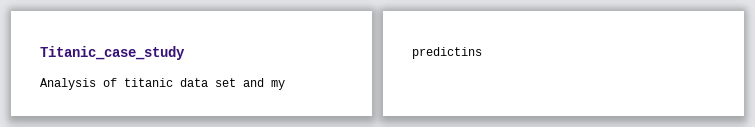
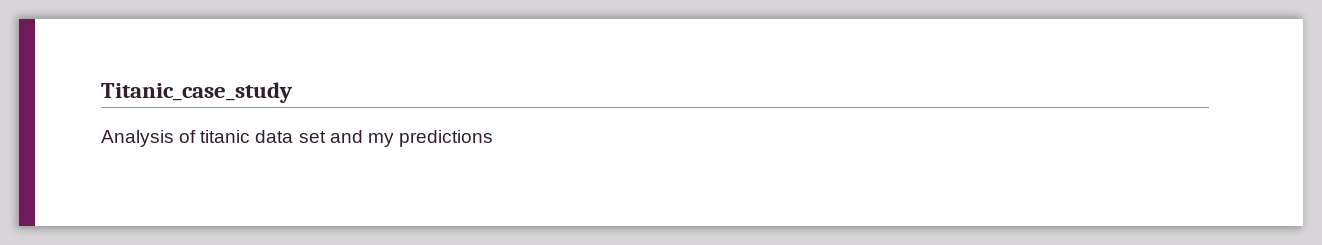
- Analysis of titanic data set and my predictins
+ Analysis of titanic data set and my predictions

